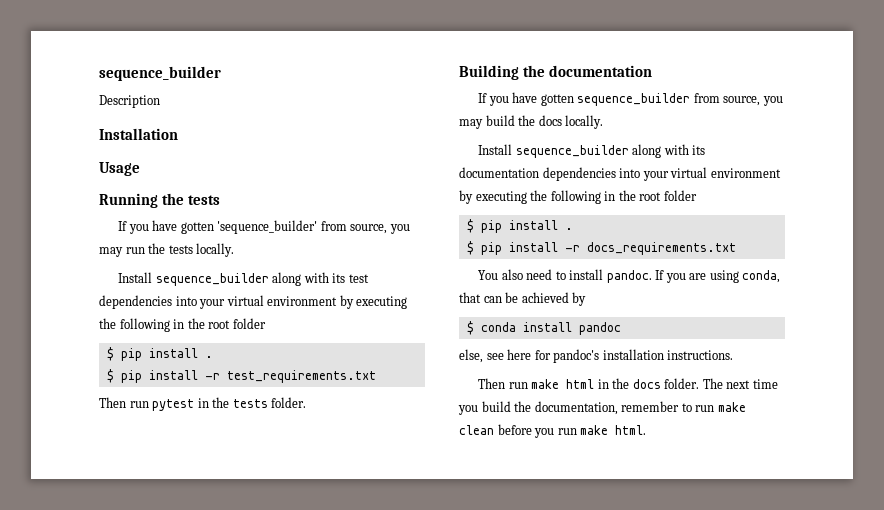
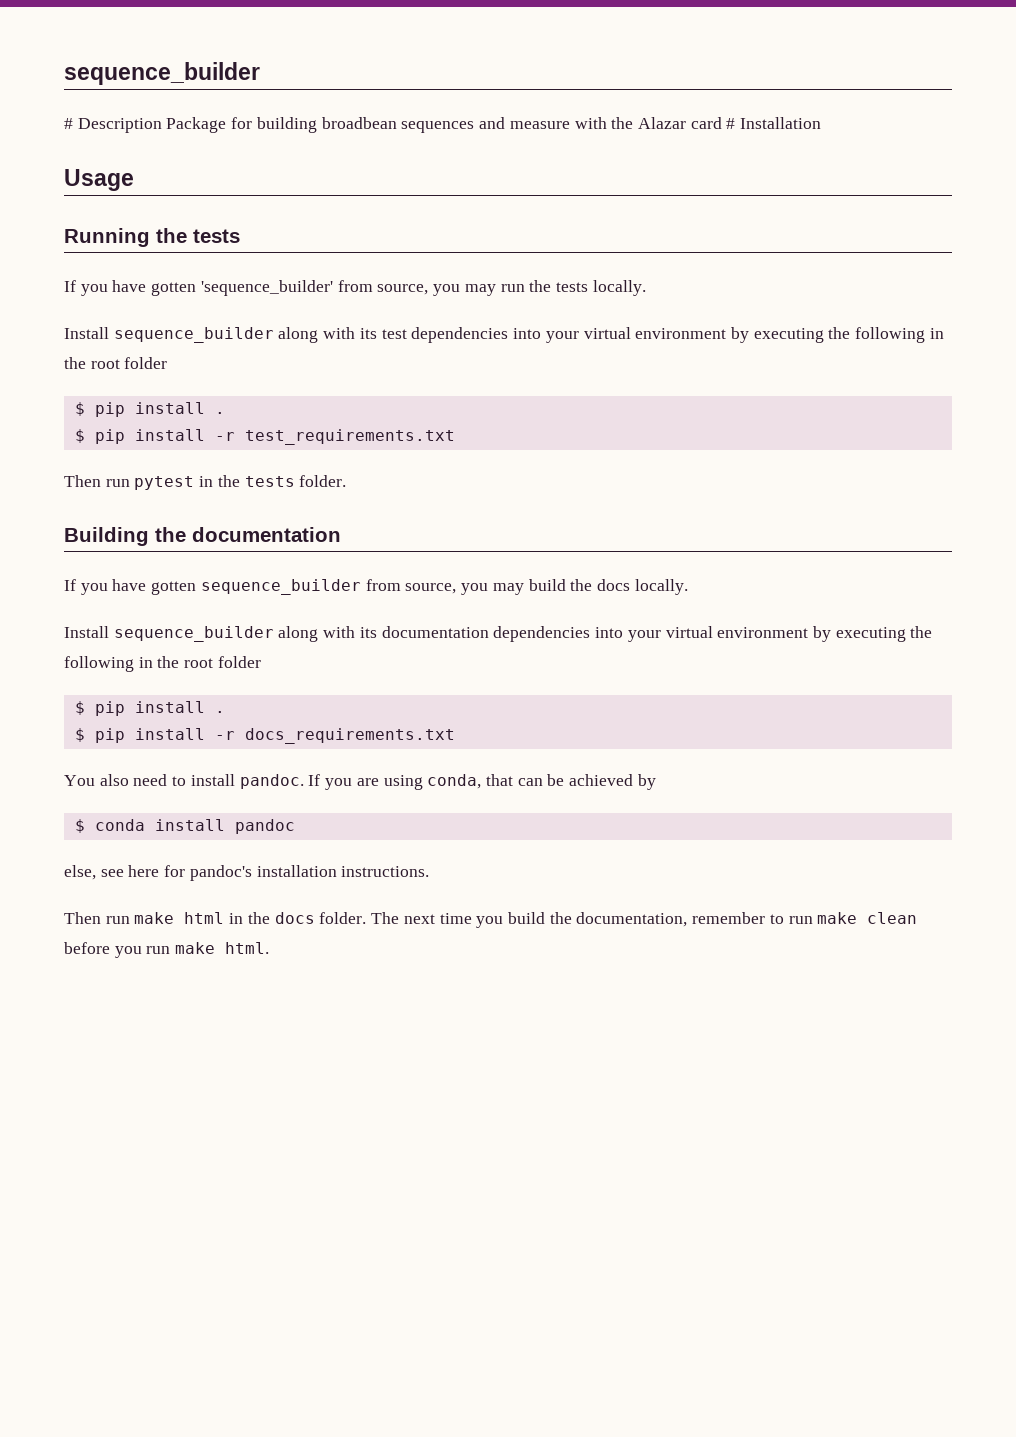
- Description
- Installation
+ # Description Package for building broadbean sequences and measure with the Alazar card # Installation

